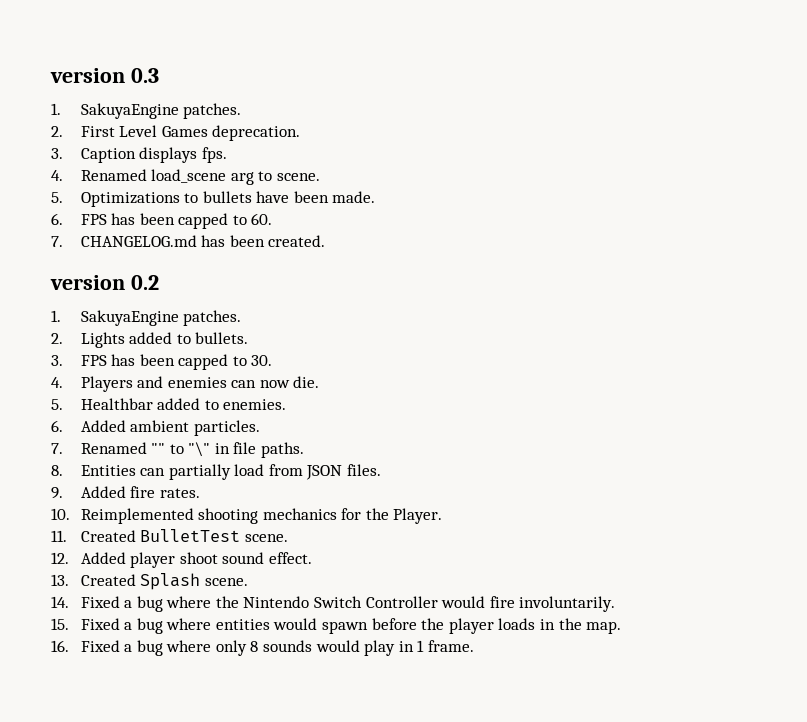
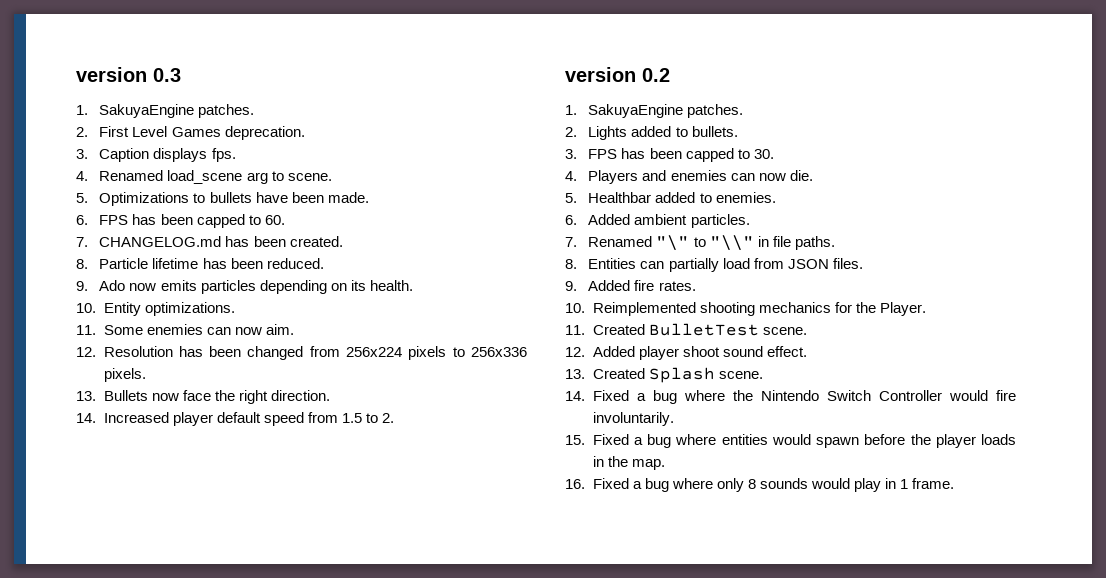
+ 8. Particle lifetime has been reduced.
+ 9. Ado now emits particles depending on its health.
+ 10. Entity optimizations.
+ 11. Some enemies can now aim.
+ 12. Resolution has been changed from 256x224 pixels to 256x336 pixels.
+ 13. Bullets now face the right direction.
+ 14. Increased player default speed from 1.5 to 2.
- 7. Renamed "" to "\" in file paths.
+ 7. Renamed "\" to "\\" in file paths.

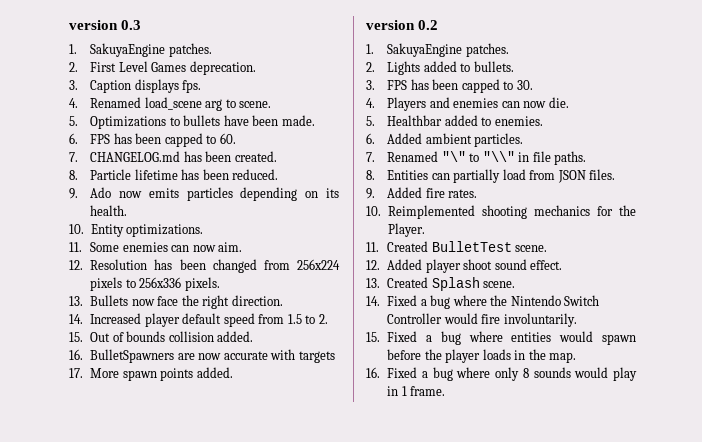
+ 15. Out of bounds collision added.
+ 16. BulletSpawners are now accurate with targets
+ 17. More spawn points added.

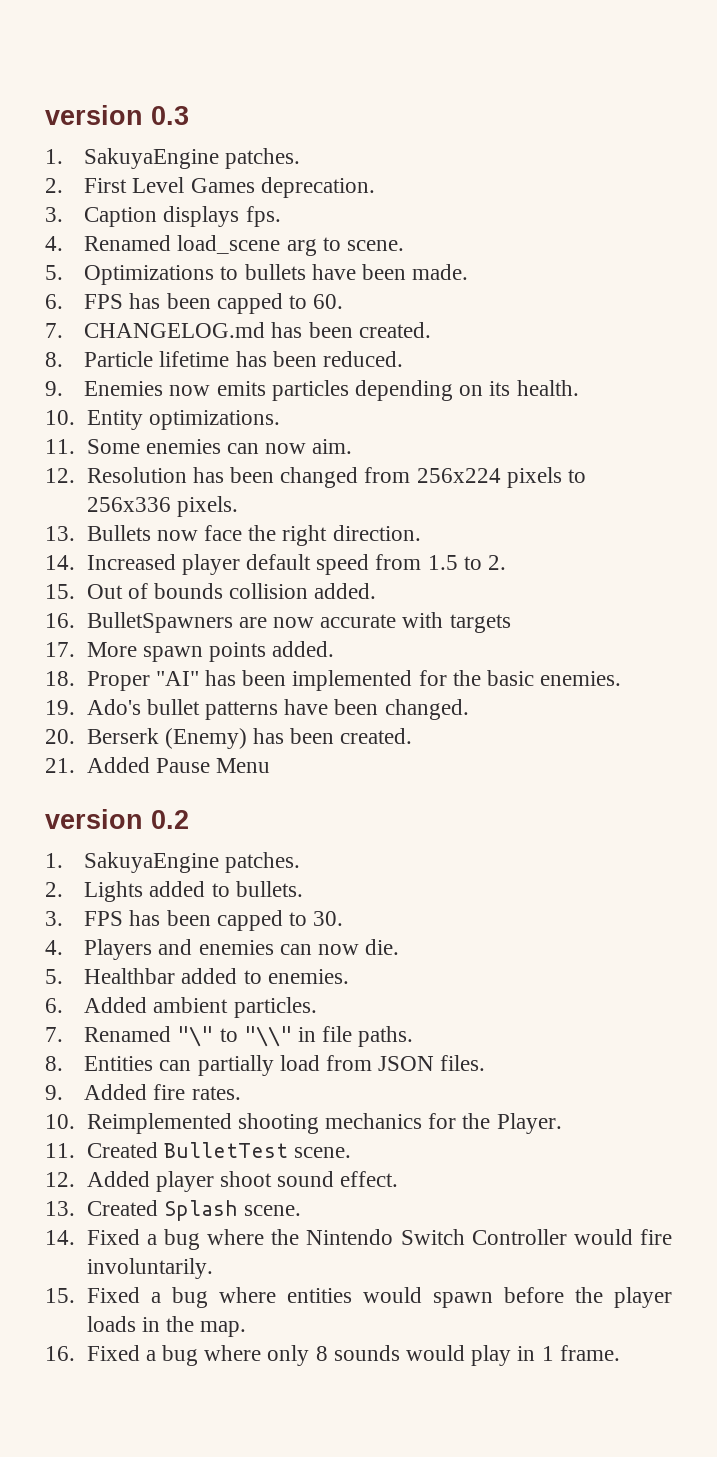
- 9. Ado now emits particles depending on its health.
+ 9. Enemies now emits particles depending on its health.
+ 18. Proper "AI" has been implemented for the basic enemies.
+ 19. Ado's bullet patterns have been changed.
+ 20. Berserk (Enemy) has been created.
+ 21. Added Pause Menu

